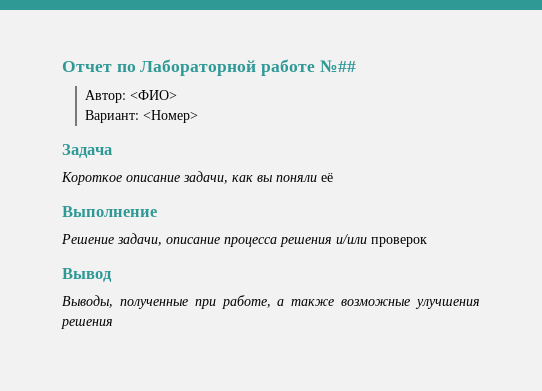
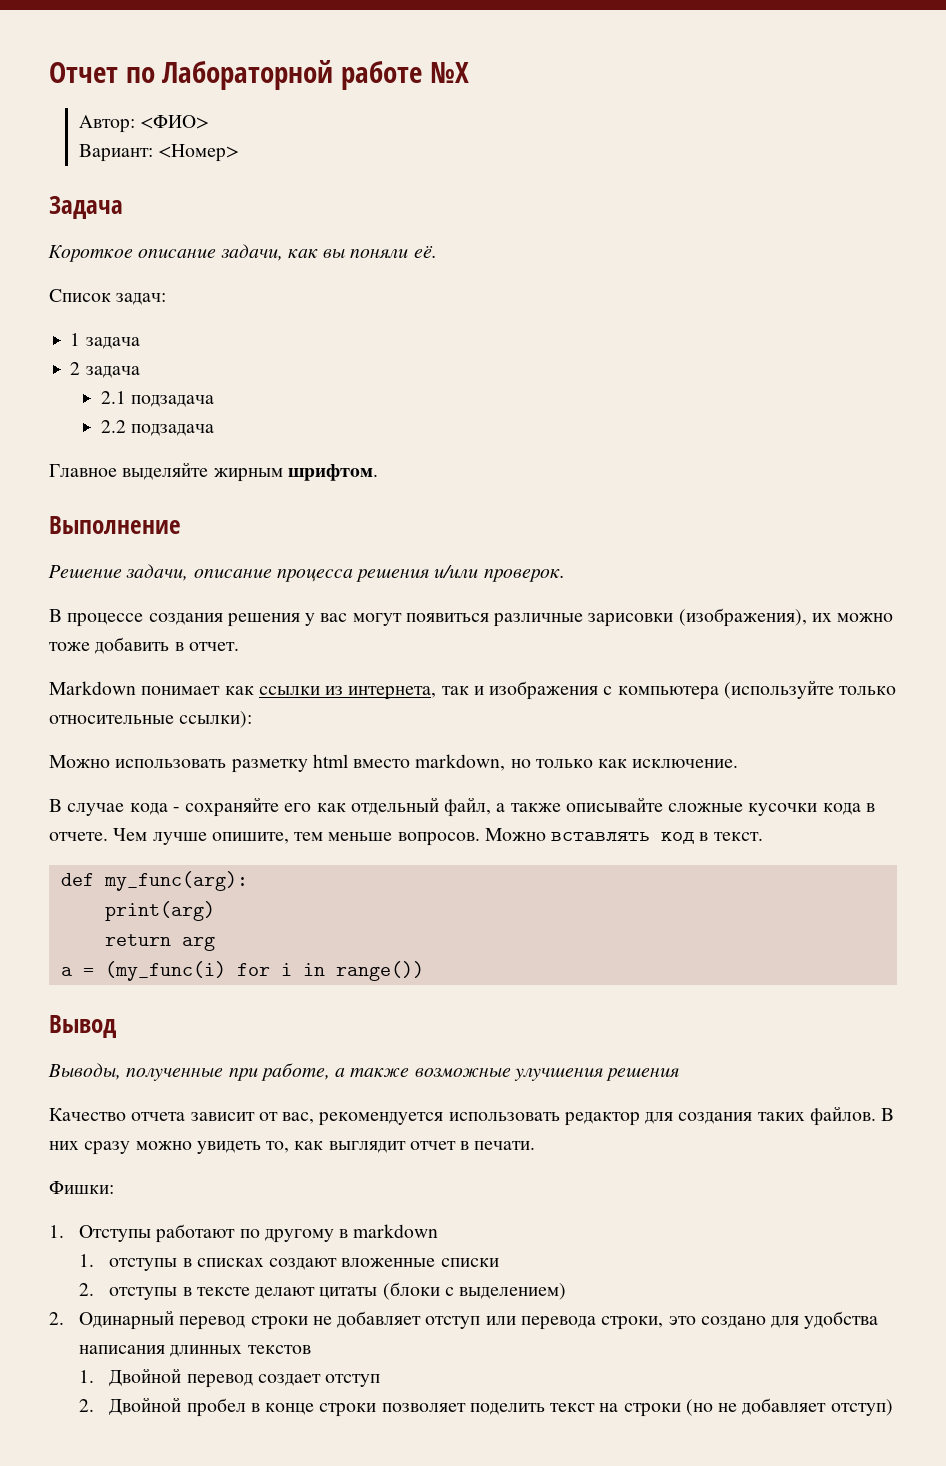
- Отчет по Лабораторной работе №##
+ Отчет по Лабораторной работе №X
- Короткое описание задачи, как вы поняли её
+ Короткое описание задачи, как вы поняли её.
+ Список задач:
+ 1 задача
+ 2 задача
+ 2.1 подзадача
+ 2.2 подзадача
+ Главное выделяйте жирным шрифтом.
- Решение задачи, описание процесса решения и/или проверок
+ Решение задачи, описание процесса решения и/или проверок.
+ В процессе создания решения у вас могут появиться различные зарисовки (изображения), их можно тоже добавить в отчет.
+ Markdown понимает как ссылки из интернета, так и изображения с компьютера (используйте только относительные ссылки):
+ Можно использовать разметку html вместо markdown, но только как исключение.
+ В случае кода - сохраняйте его как отдельный файл, а также описывайте сложные кусочки кода в отчете. Чем лучше опишите, тем меньше вопросов. Можно вставлять код в текст.
+ def my_func(arg):
+ print(arg)
+ return arg
+ a = (my_func(i) for i in range())
+ Качество отчета зависит от вас, рекомендуется использовать редактор для создания таких файлов. В них сразу можно увидеть то, как выглядит отчет в печати.
+ Фишки:
+ 1. Отступы работают по другому в markdown
+ 1. отступы в списках создают вложенные списки
+ 2. отступы в тексте делают цитаты (блоки с выделением)
+ 2. Одинарный перевод строки не добавляет отступ или перевода строки, это создано для удобства написания длинных текстов
+ 1. Двойной перевод создает отступ
+ 2. Двойной пробел в конце строки позволяет поделить текст на строки (но не добавляет отступ)

